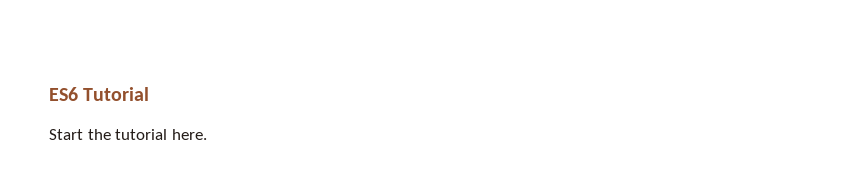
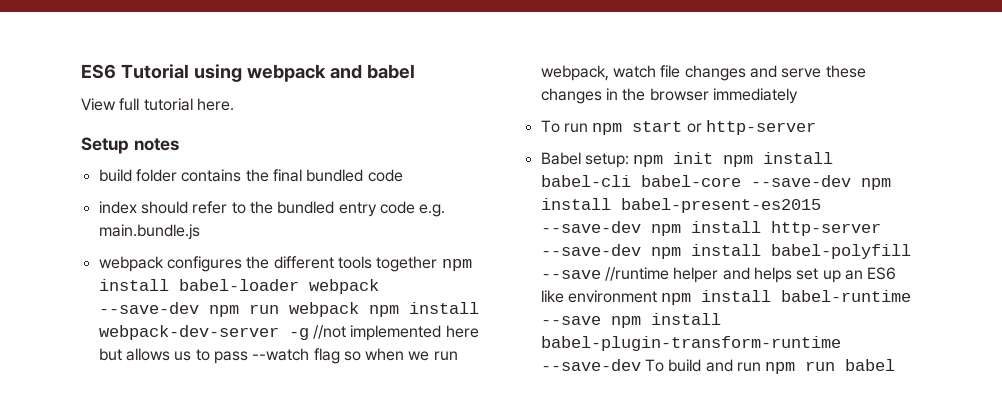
- ES6 Tutorial
- Start the tutorial here.
+ ES6 Tutorial using webpack and babel
+ View full tutorial here.
+ Setup notes
+ build folder contains the final bundled code
+ index should refer to the bundled entry code e.g. main.bundle.js
+ webpack configures the different tools together npm install babel-loader webpack --save-dev npm run webpack npm install webpack-dev-server -g //not implemented here but allows us to pass --watch flag so when we run webpack, watch file changes and serve these changes in the browser immediately
+ To run npm start or http-server
+ Babel setup: npm init npm install babel-cli babel-core --save-dev npm install babel-present-es2015 --save-dev npm install http-server --save-dev npm install babel-polyfill --save //runtime helper and helps set up an ES6 like environment npm install babel-runtime --save npm install babel-plugin-transform-runtime --save-dev To build and run npm run babel

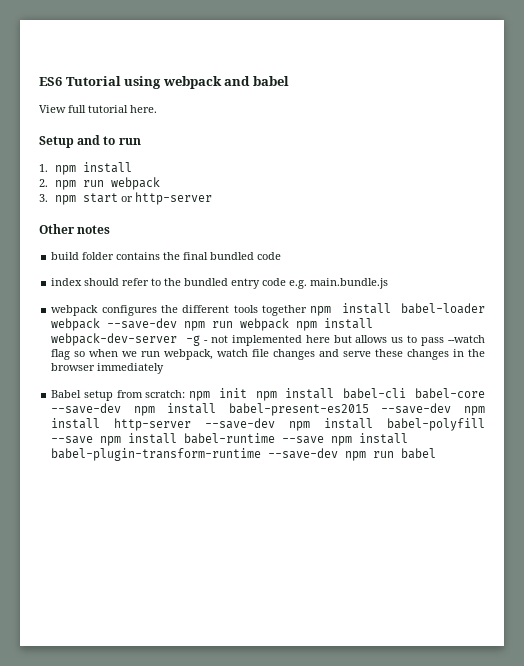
- Setup notes
+ Setup and to run
+ 1. npm install
+ 2. npm run webpack
+ 3. npm start or http-server
+ Other notes
- webpack configures the different tools together npm install babel-loader webpack --save-dev npm run webpack npm install webpack-dev-server -g //not implemented here but allows us to pass --watch flag so when we run webpack, watch file changes and serve these changes in the browser immediately
+ webpack configures the different tools together npm install babel-loader webpack --save-dev npm run webpack npm install webpack-dev-server -g - not implemented here but allows us to pass --watch flag so when we run webpack, watch file changes and serve these changes in the browser immediately
- To run npm start or http-server
- Babel setup: npm init npm install babel-cli babel-core --save-dev npm install babel-present-es2015 --save-dev npm install http-server --save-dev npm install babel-polyfill --save //runtime helper and helps set up an ES6 like environment npm install babel-runtime --save npm install babel-plugin-transform-runtime --save-dev To build and run npm run babel
+ Babel setup from scratch: npm init npm install babel-cli babel-core --save-dev npm install babel-present-es2015 --save-dev npm install http-server --save-dev npm install babel-polyfill --save npm install babel-runtime --save npm install babel-plugin-transform-runtime --save-dev npm run babel

